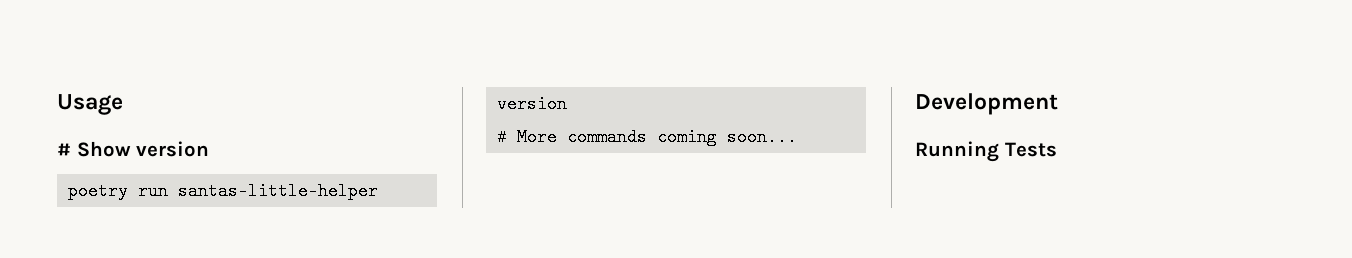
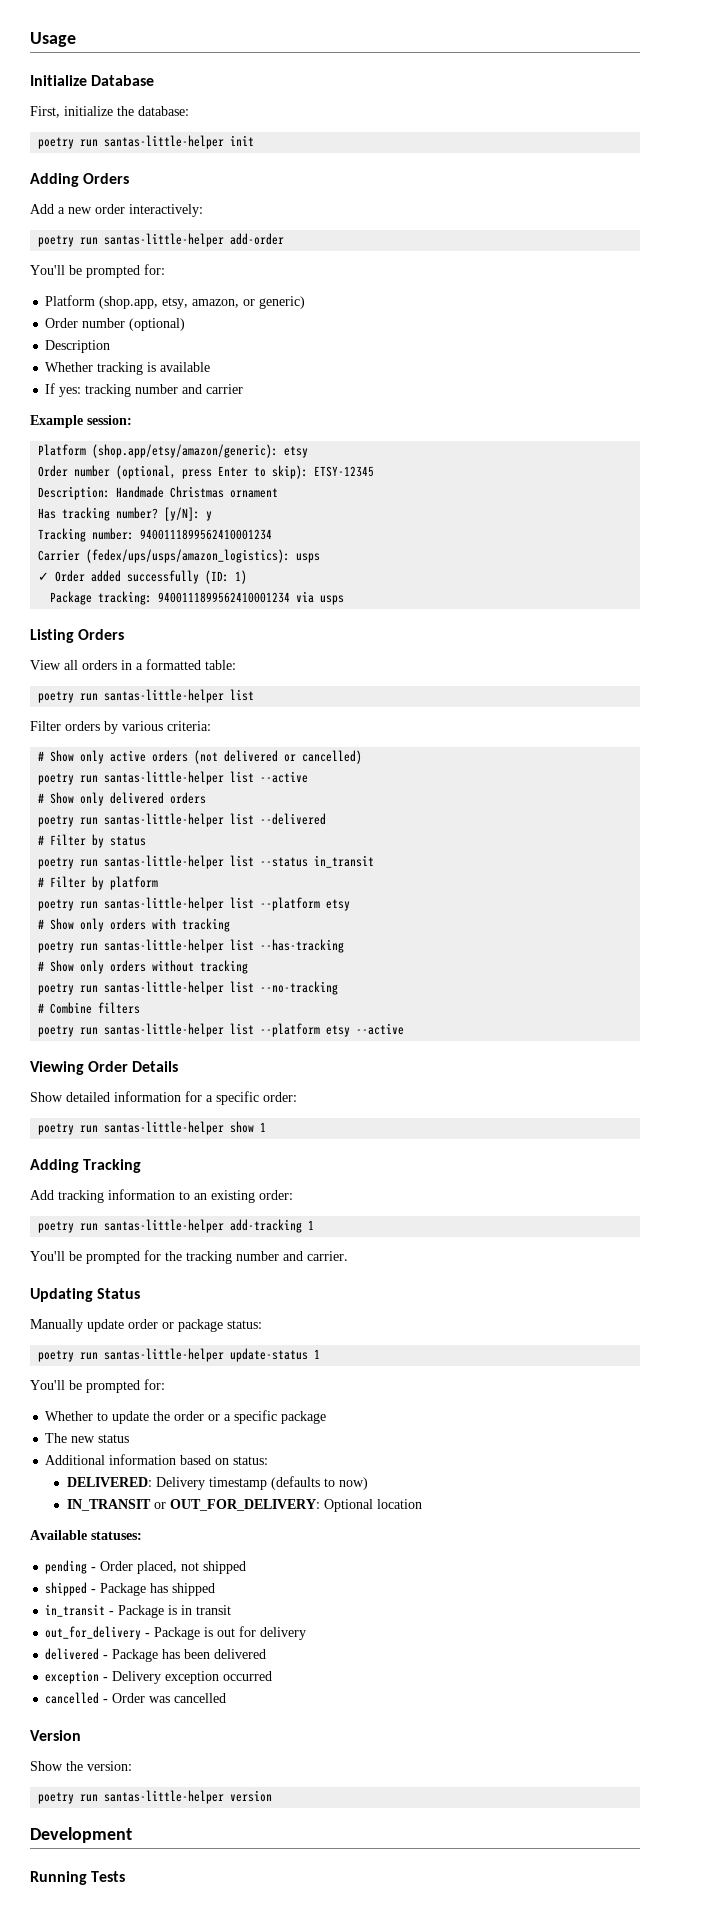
- # Show version
+ Initialize Database
+ First, initialize the database:
+ poetry run santas-little-helper init
+ Adding Orders
+ Add a new order interactively:
+ poetry run santas-little-helper add-order
+ You'll be prompted for:
+ Platform (shop.app, etsy, amazon, or generic)
+ Order number (optional)
+ Description
+ Whether tracking is available
+ If yes: tracking number and carrier
+ Example session:
+ Platform (shop.app/etsy/amazon/generic): etsy
+ Order number (optional, press Enter to skip): ETSY-12345
+ Description: Handmade Christmas ornament
+ Has tracking number? [y/N]: y
+ Tracking number: 9400111899562410001234
+ Carrier (fedex/ups/usps/amazon_logistics): usps
+ ✓ Order added successfully (ID: 1)
+ Package tracking: 9400111899562410001234 via usps
+ Listing Orders
+ View all orders in a formatted table:
+ poetry run santas-little-helper list
+ Filter orders by various criteria:
+ # Show only active orders (not delivered or cancelled)
+ poetry run santas-little-helper list --active
+ # Show only delivered orders
+ poetry run santas-little-helper list --delivered
+ # Filter by status
+ poetry run santas-little-helper list --status in_transit
+ # Filter by platform
+ poetry run santas-little-helper list --platform etsy
+ # Show only orders with tracking
+ poetry run santas-little-helper list --has-tracking
+ # Show only orders without tracking
+ poetry run santas-little-helper list --no-tracking
+ # Combine filters
+ poetry run santas-little-helper list --platform etsy --active
+ Viewing Order Details
+ Show detailed information for a specific order:
+ poetry run santas-little-helper show 1
+ Adding Tracking
+ Add tracking information to an existing order:
+ poetry run santas-little-helper add-tracking 1
+ You'll be prompted for the tracking number and carrier.
+ Updating Status
+ Manually update order or package status:
+ poetry run santas-little-helper update-status 1
+ You'll be prompted for:
+ Whether to update the order or a specific package
+ The new status
+ Additional information based on status:
+ DELIVERED: Delivery timestamp (defaults to now)
+ IN_TRANSIT or OUT_FOR_DELIVERY: Optional location
+ Available statuses:
+ pending - Order placed, not shipped
+ shipped - Package has shipped
+ in_transit - Package is in transit
+ out_for_delivery - Package is out for delivery
+ delivered - Package has been delivered
+ exception - Delivery exception occurred
+ cancelled - Order was cancelled
+ Version
+ Show the version:
- # More commands coming soon...

